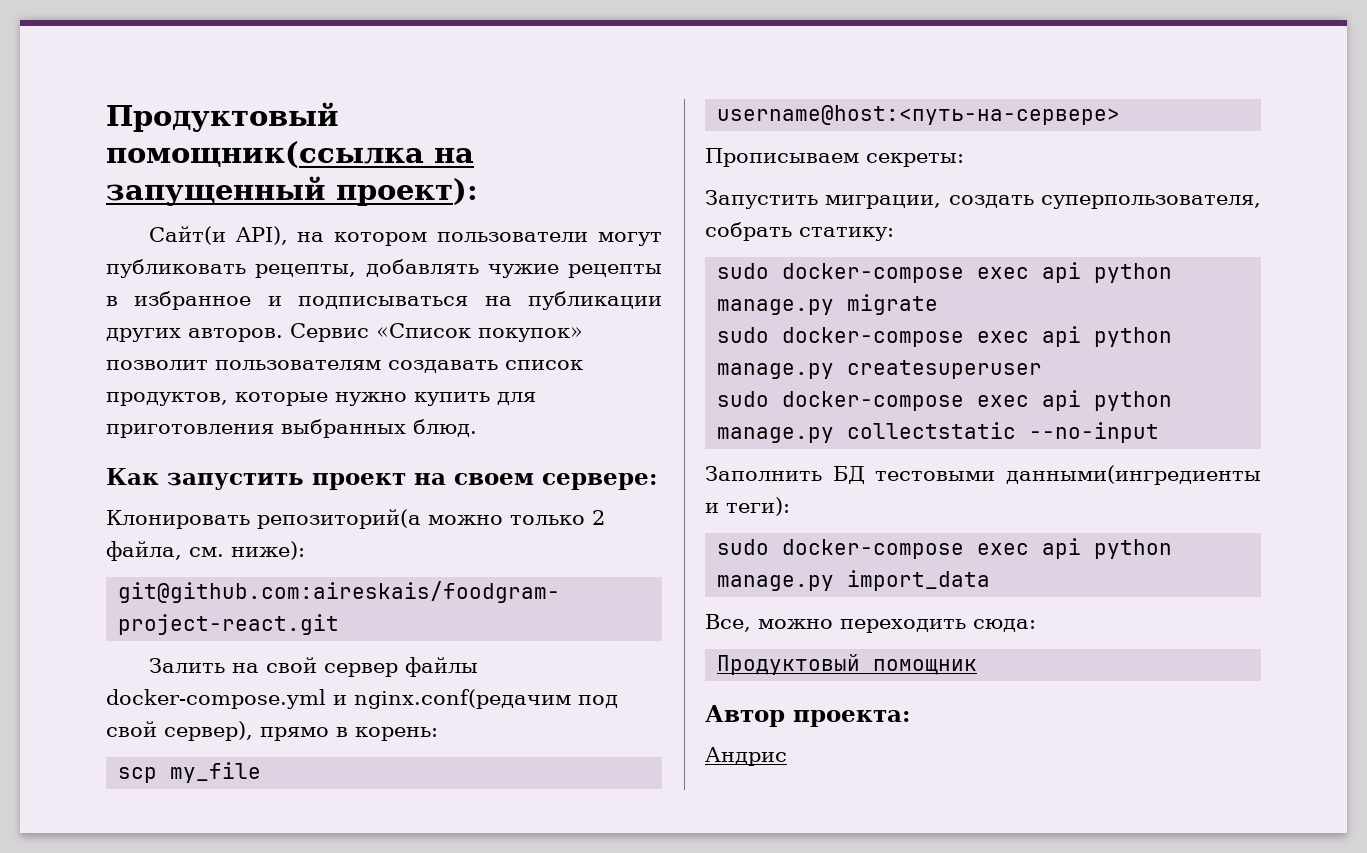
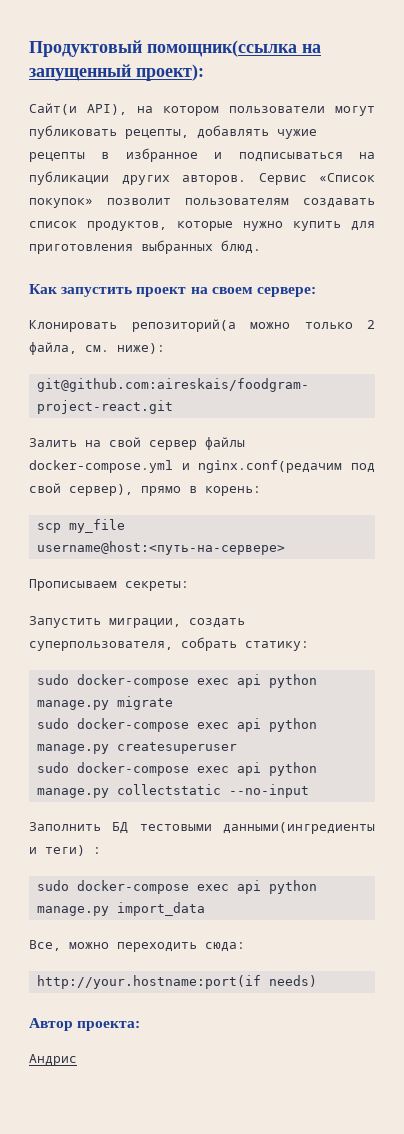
- Заполнить БД тестовыми данными(ингредиенты и теги):
+ Заполнить БД тестовыми данными(ингредиенты и теги) :
- Продуктовый помощник
+ http://your.hostname:port(if needs)

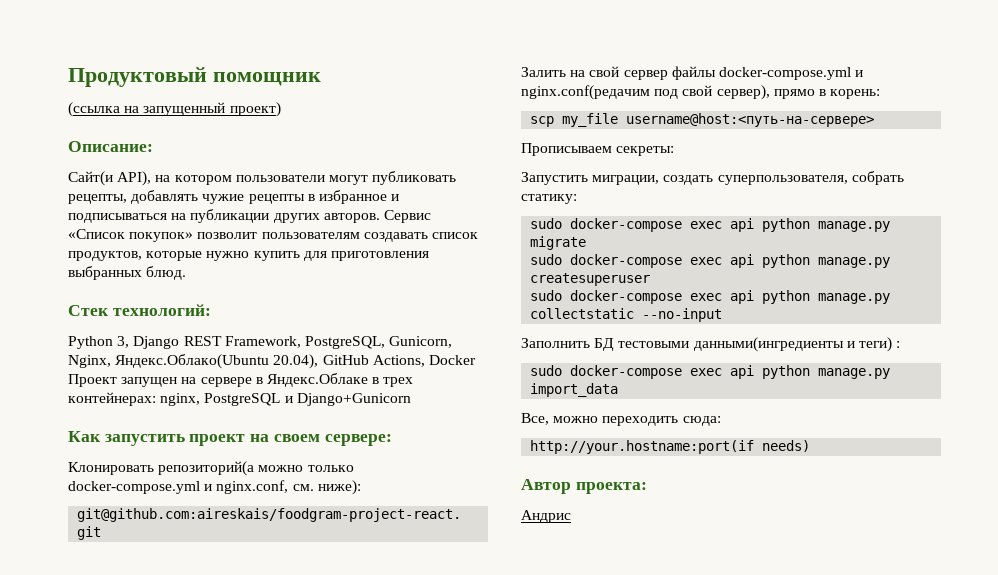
- Продуктовый помощник(ссылка на запущенный проект):
+ Продуктовый помощник
+ (ссылка на запущенный проект)
+ Описание:
+ Стек технологий:
+ Python 3, Django REST Framework, PostgreSQL, Gunicorn, Nginx, Яндекс.Облако(Ubuntu 20.04), GitHub Actions, Docker Проект запущен на сервере в Яндекс.Облаке в трех контейнерах: nginx, PostgreSQL и Django+Gunicorn
- Клонировать репозиторий(а можно только 2 файла, см. ниже):
+ Клонировать репозиторий(а можно только docker-compose.yml и nginx.conf, см. ниже):

